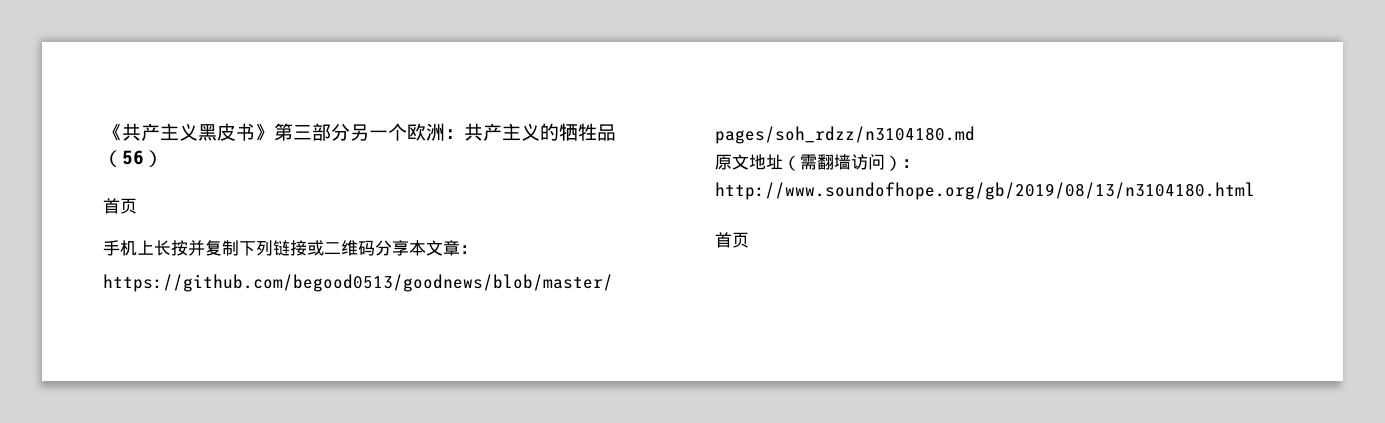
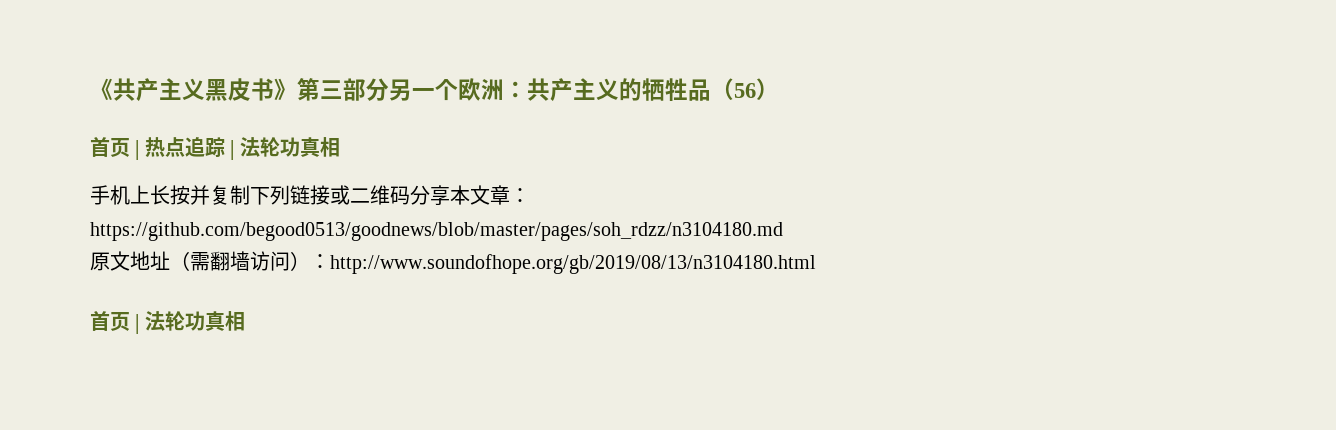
  《共产主义黑皮书》第三部分另一个欧洲：共产主义的牺牲品（56）
- 首页
+ 首页 | 热点追踪 | 法轮功真相
  原文地址（需翻墙访问）：http://www.soundofhope.org/gb/2019/08/13/n3104180.html
- 首页
+ 首页 | 法轮功真相

